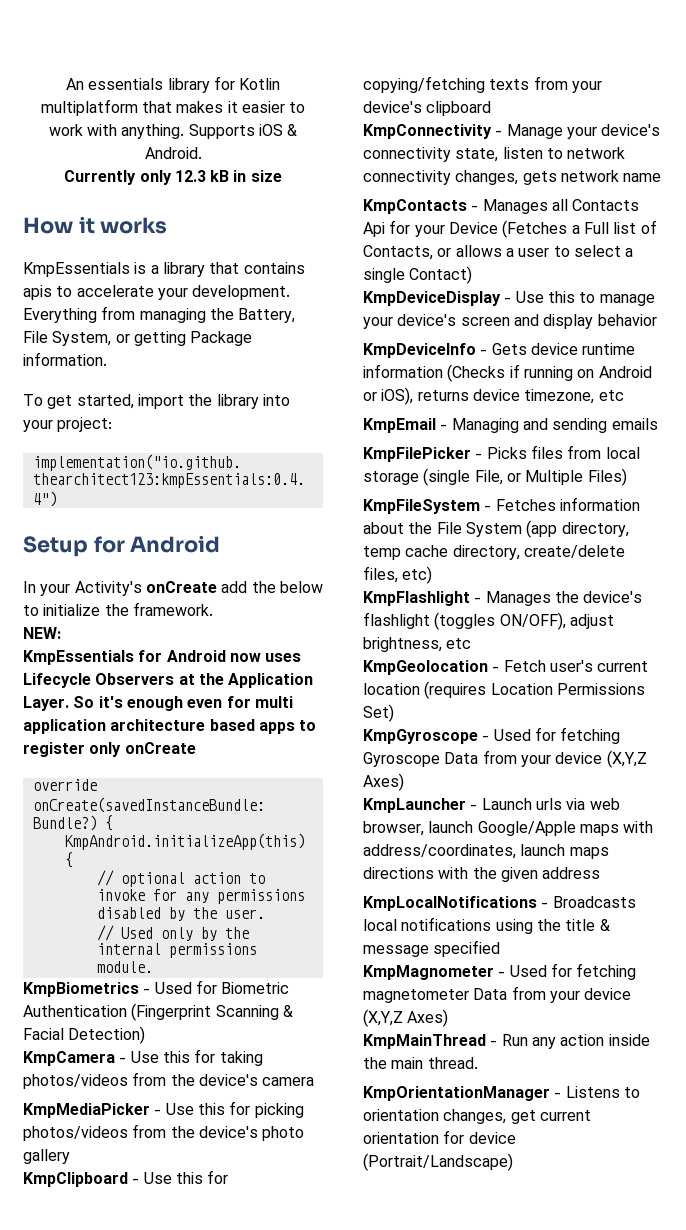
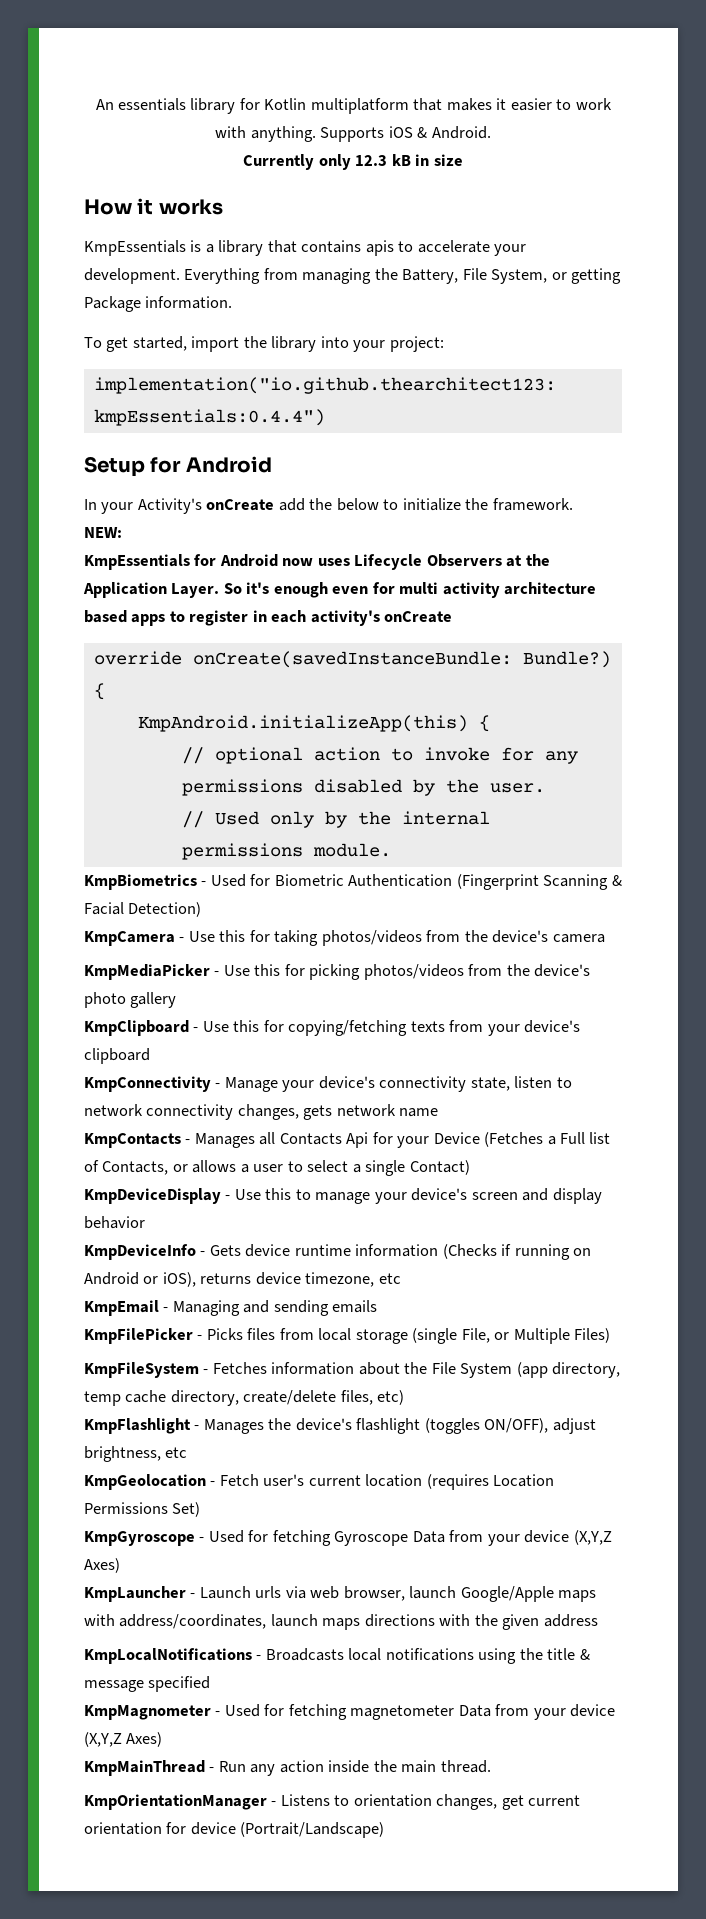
- So it's enough even for multi application architecture based apps to register only onCreate
+ So it's enough even for multi activity architecture based apps to register in each activity's onCreate

